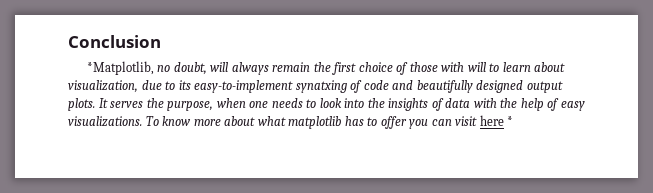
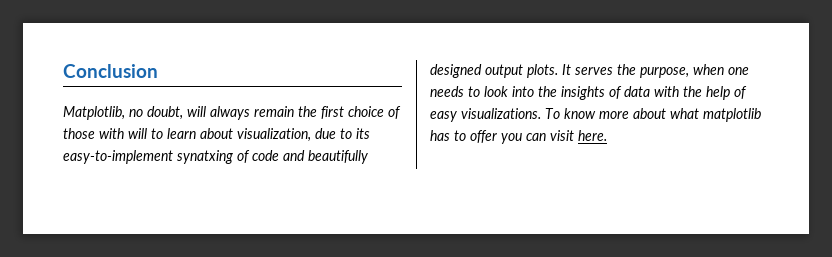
- *Matplotlib, no doubt, will always remain the first choice of those with will to learn about visualization, due to its easy-to-implement synatxing of code and beautifully designed output plots.
+ Matplotlib, no doubt, will always remain the first choice of those with will to learn about visualization, due to its easy-to-implement synatxing of code and beautifully designed output plots.
- To know more about what matplotlib has to offer you can visit here *
+ To know more about what matplotlib has to offer you can visit here.

